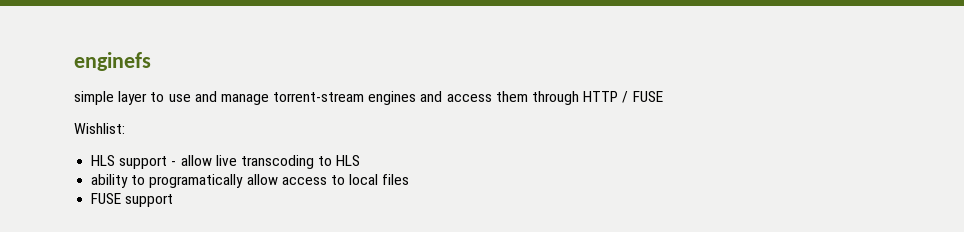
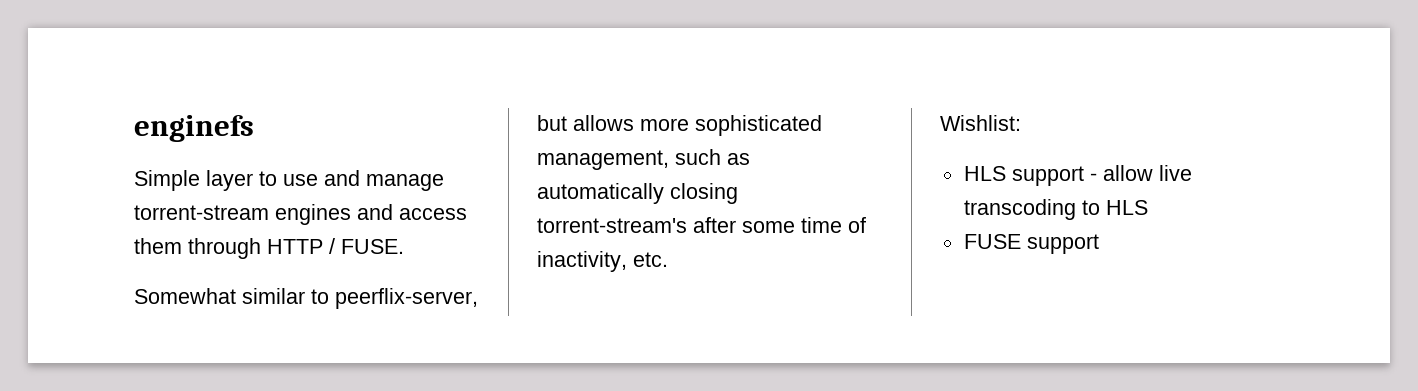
- simple layer to use and manage torrent-stream engines and access them through HTTP / FUSE
+ Simple layer to use and manage torrent-stream engines and access them through HTTP / FUSE.
+ Somewhat similar to peerflix-server, but allows more sophisticated management, such as automatically closing torrent-stream's after some time of inactivity, etc.
- ability to programatically allow access to local files

